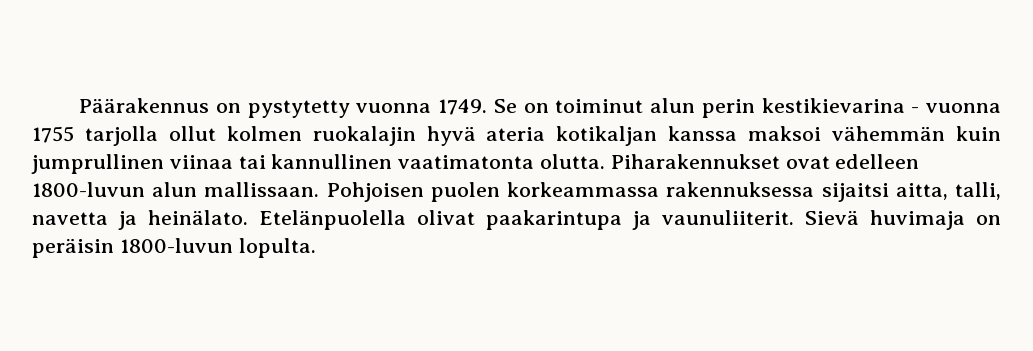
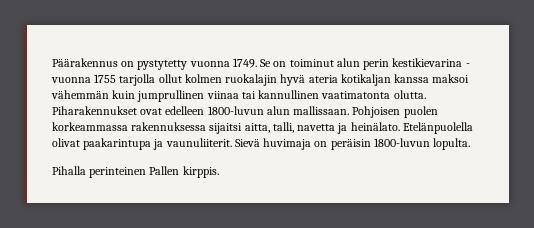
+ Pihalla perinteinen Pallen kirppis.

